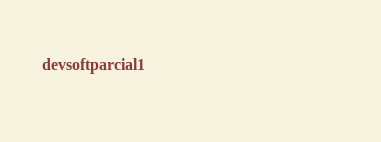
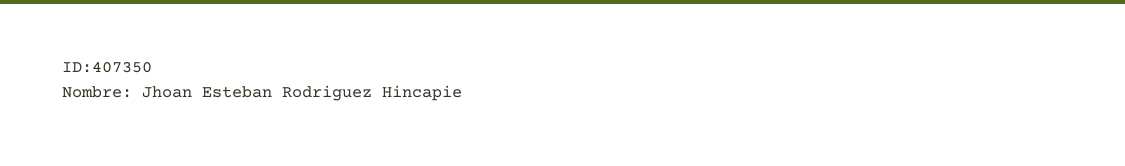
- devsoftparcial1
+ ID:407350
+ Nombre: Jhoan Esteban Rodriguez Hincapie

